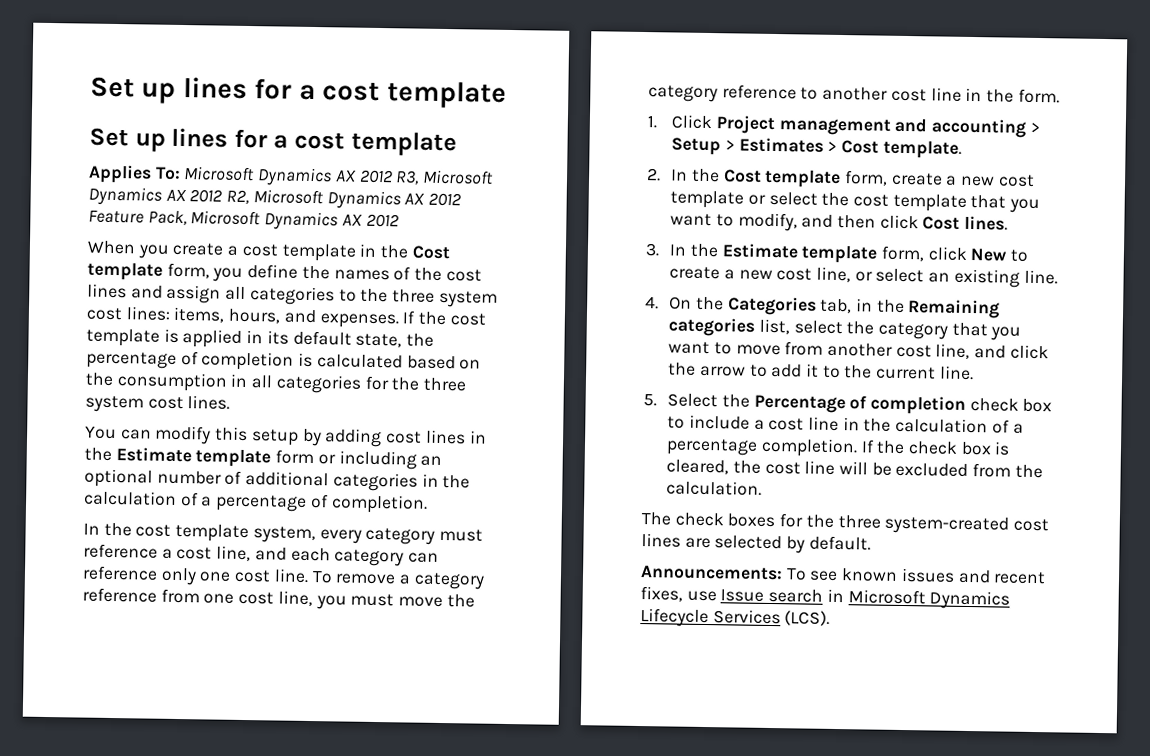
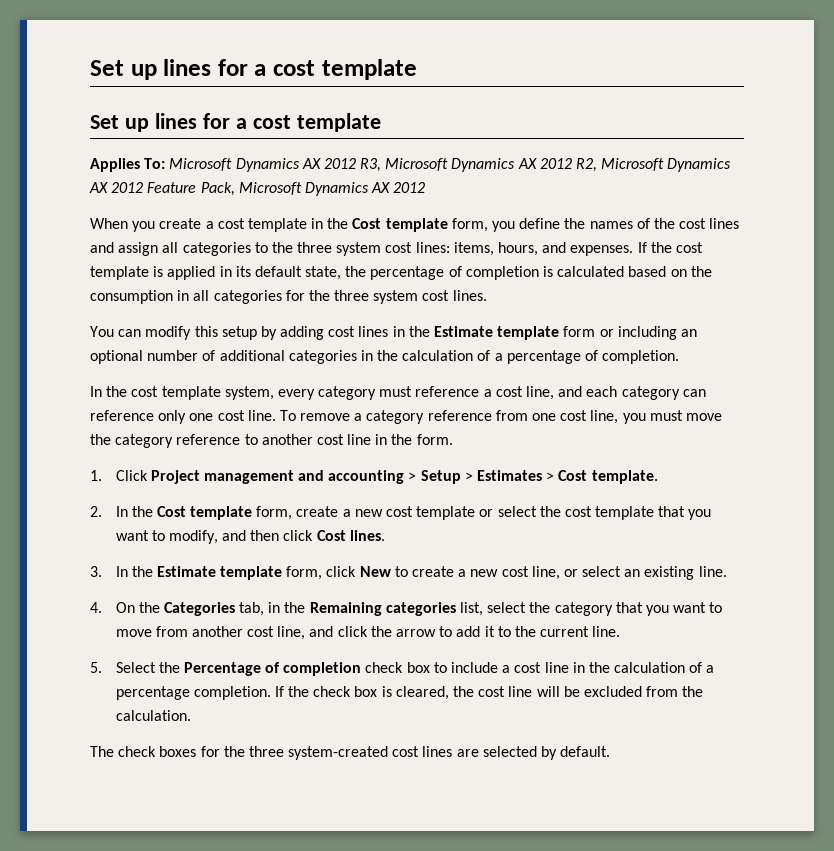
- Announcements: To see known issues and recent fixes, use Issue search in Microsoft Dynamics Lifecycle Services (LCS).

